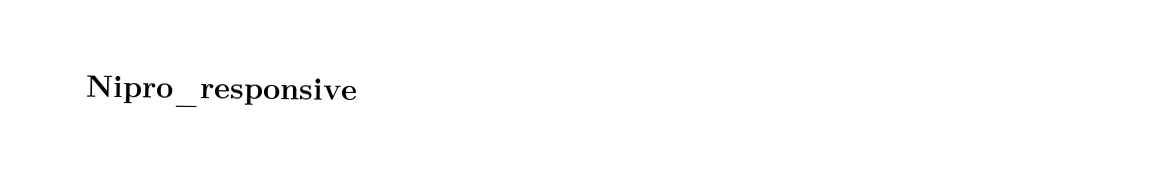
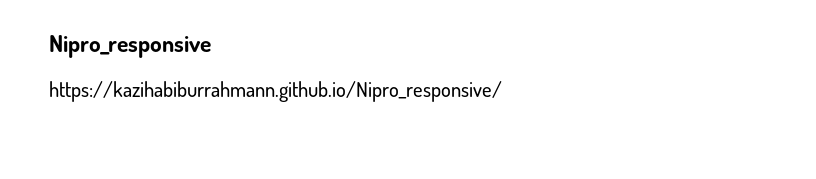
+ https://kazihabiburrahmann.github.io/Nipro_responsive/

